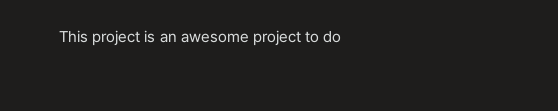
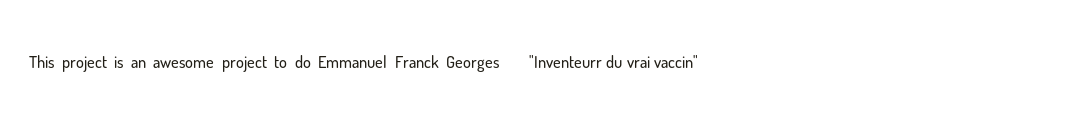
- This project is an awesome project to do
+ This project is an awesome project to do Emmanuel Franck Georges "Inventeurr du vrai vaccin"

